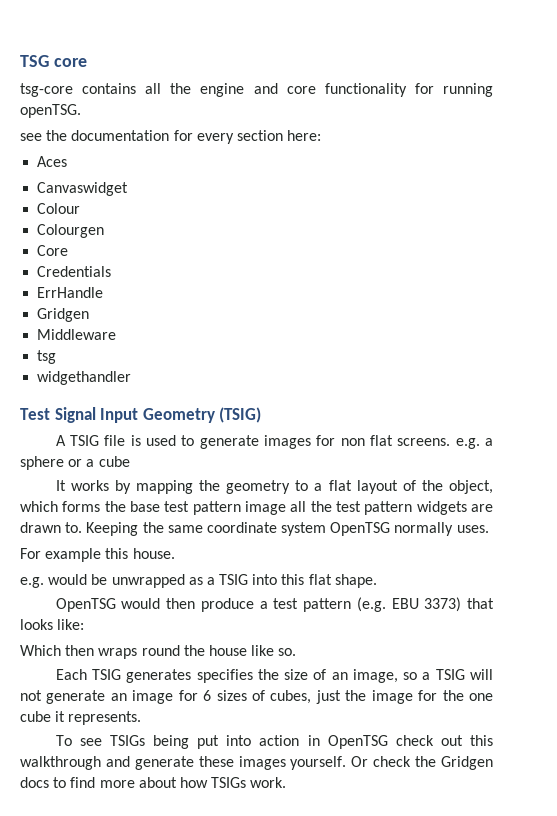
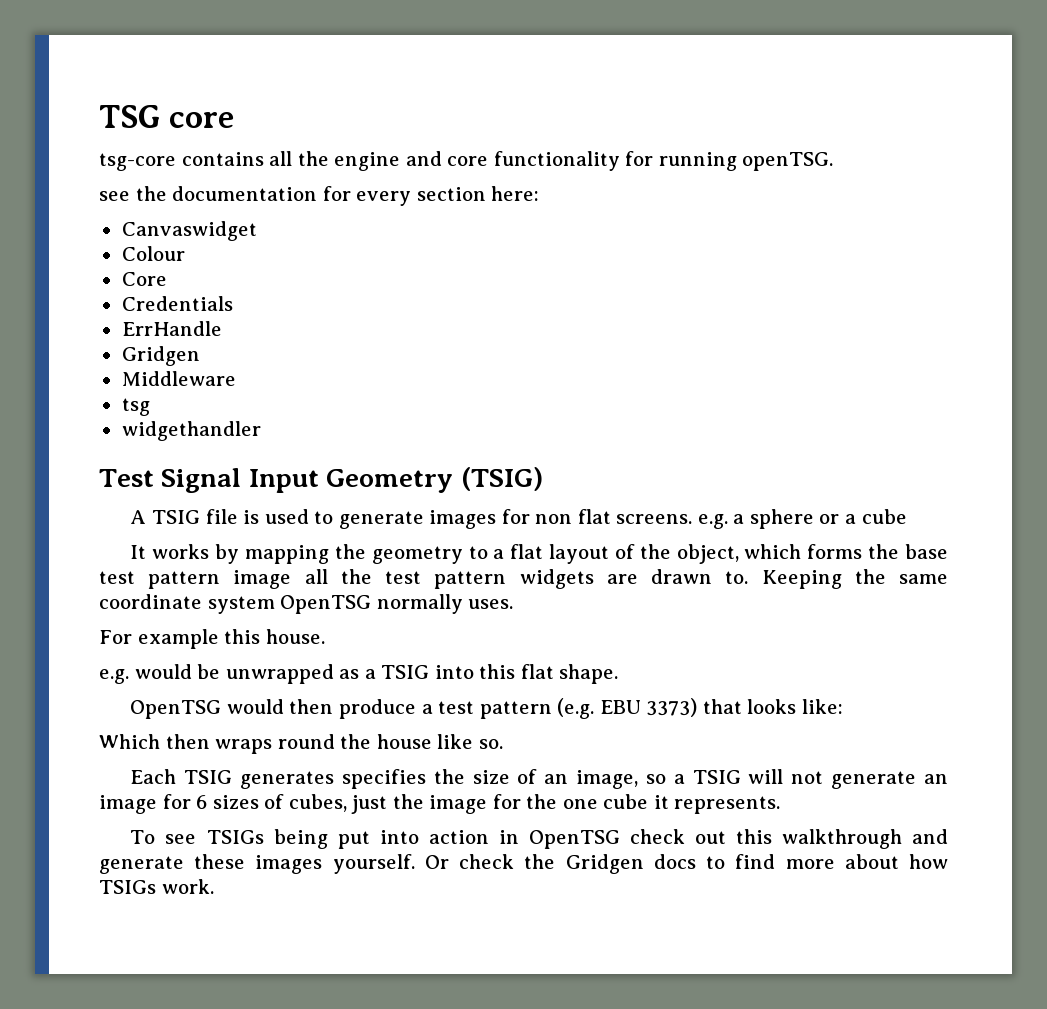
- Aces
- Colourgen

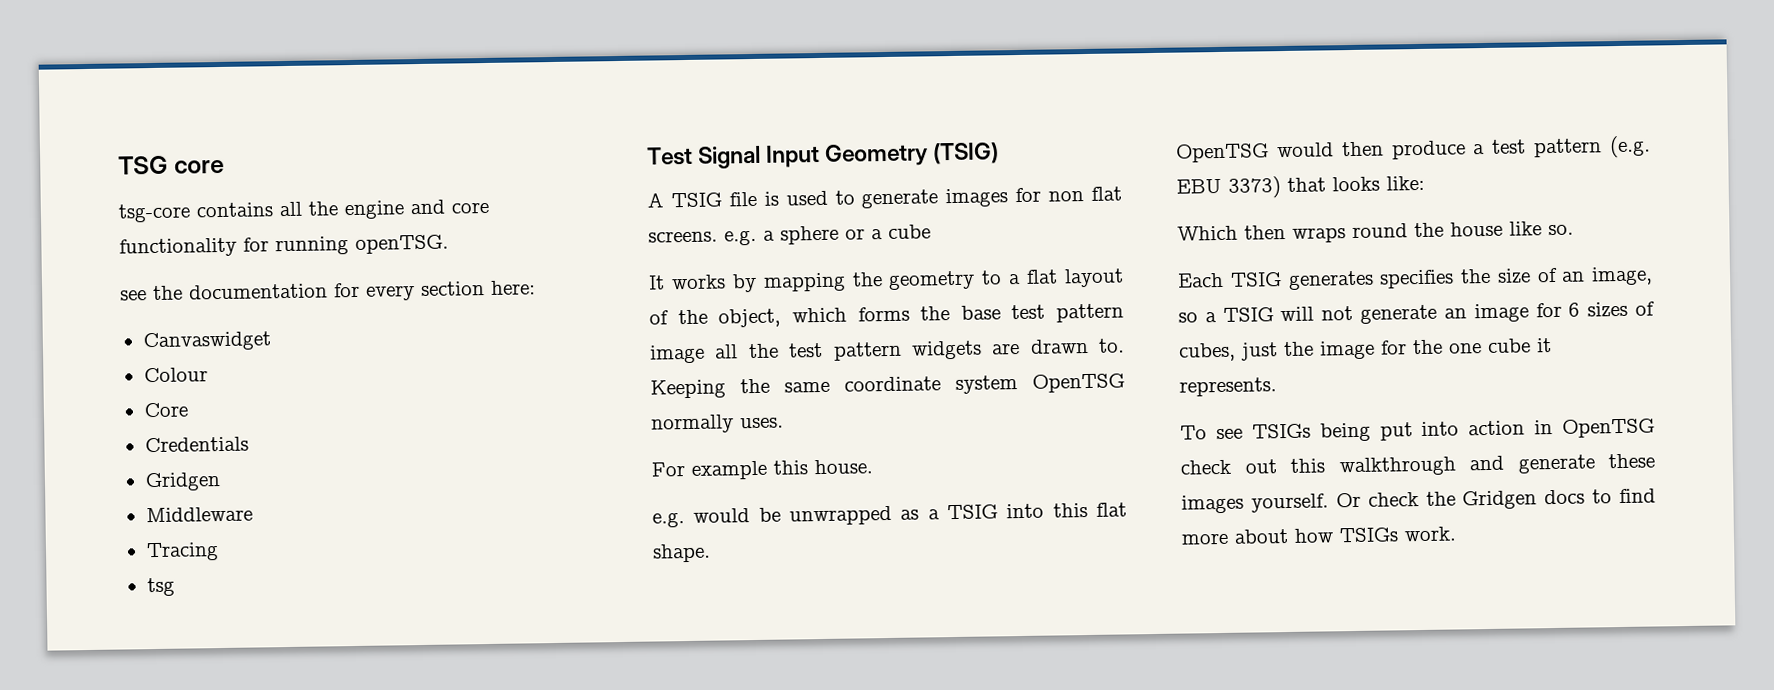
- ErrHandle
+ Tracing
- widgethandler

